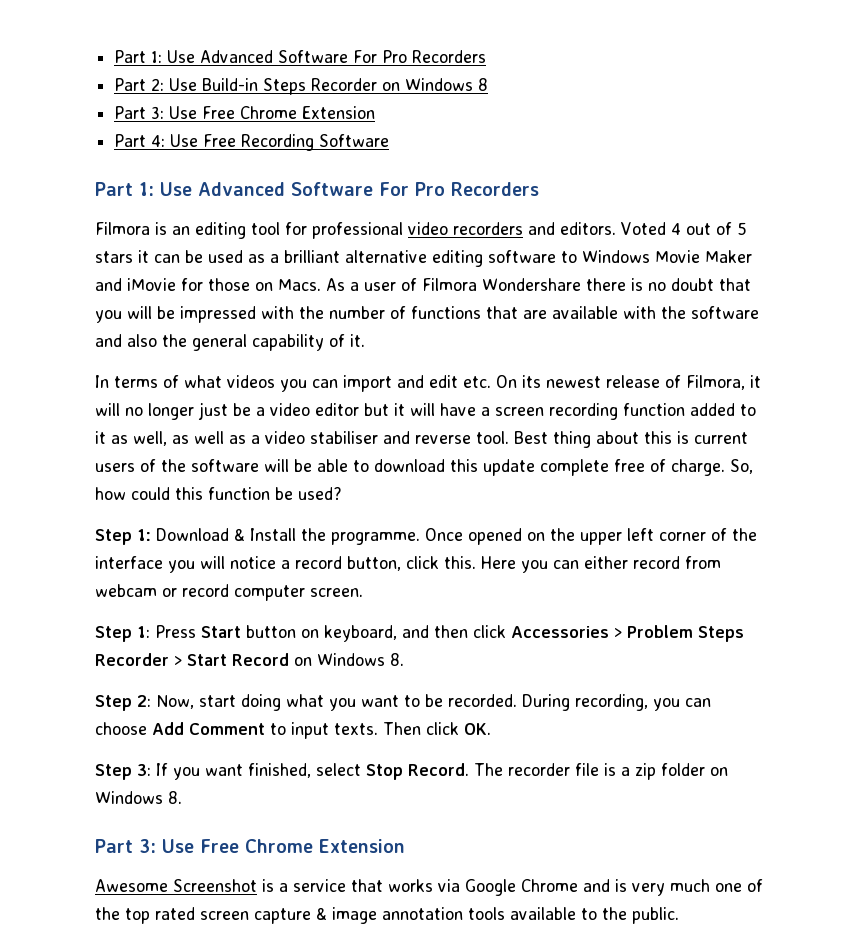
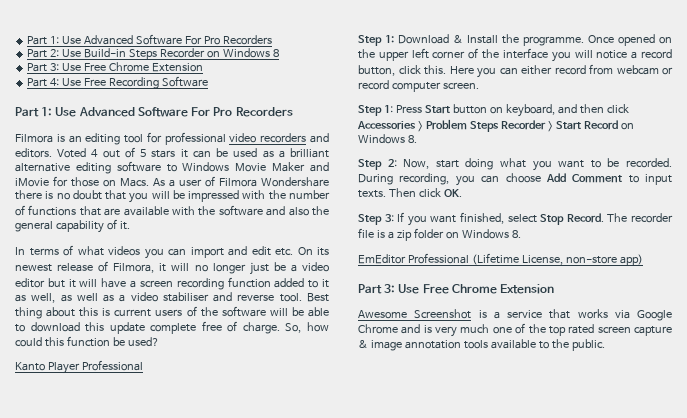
+ Kanto Player Professional
+ EmEditor Professional (Lifetime License, non-store app)

